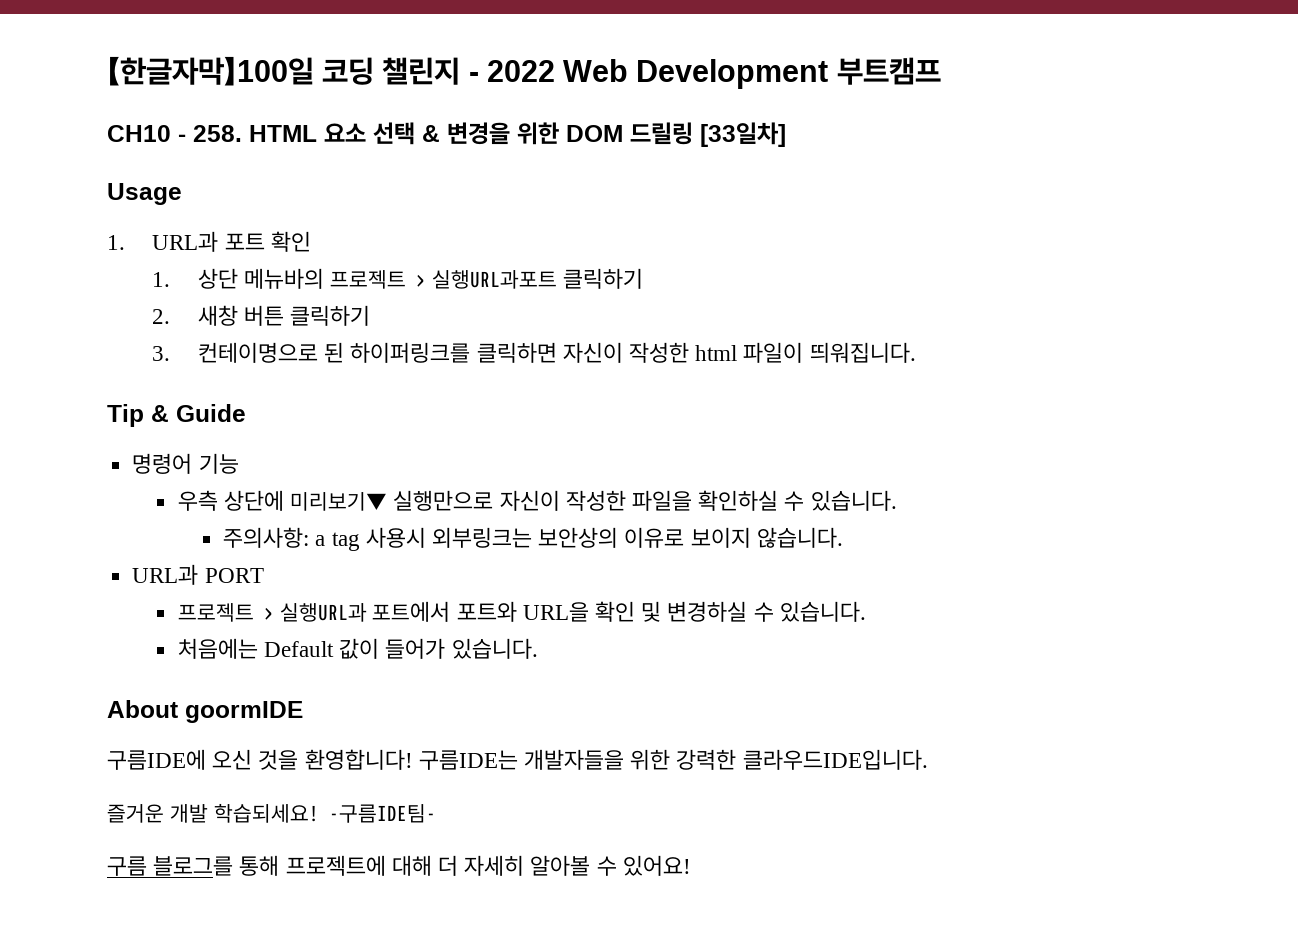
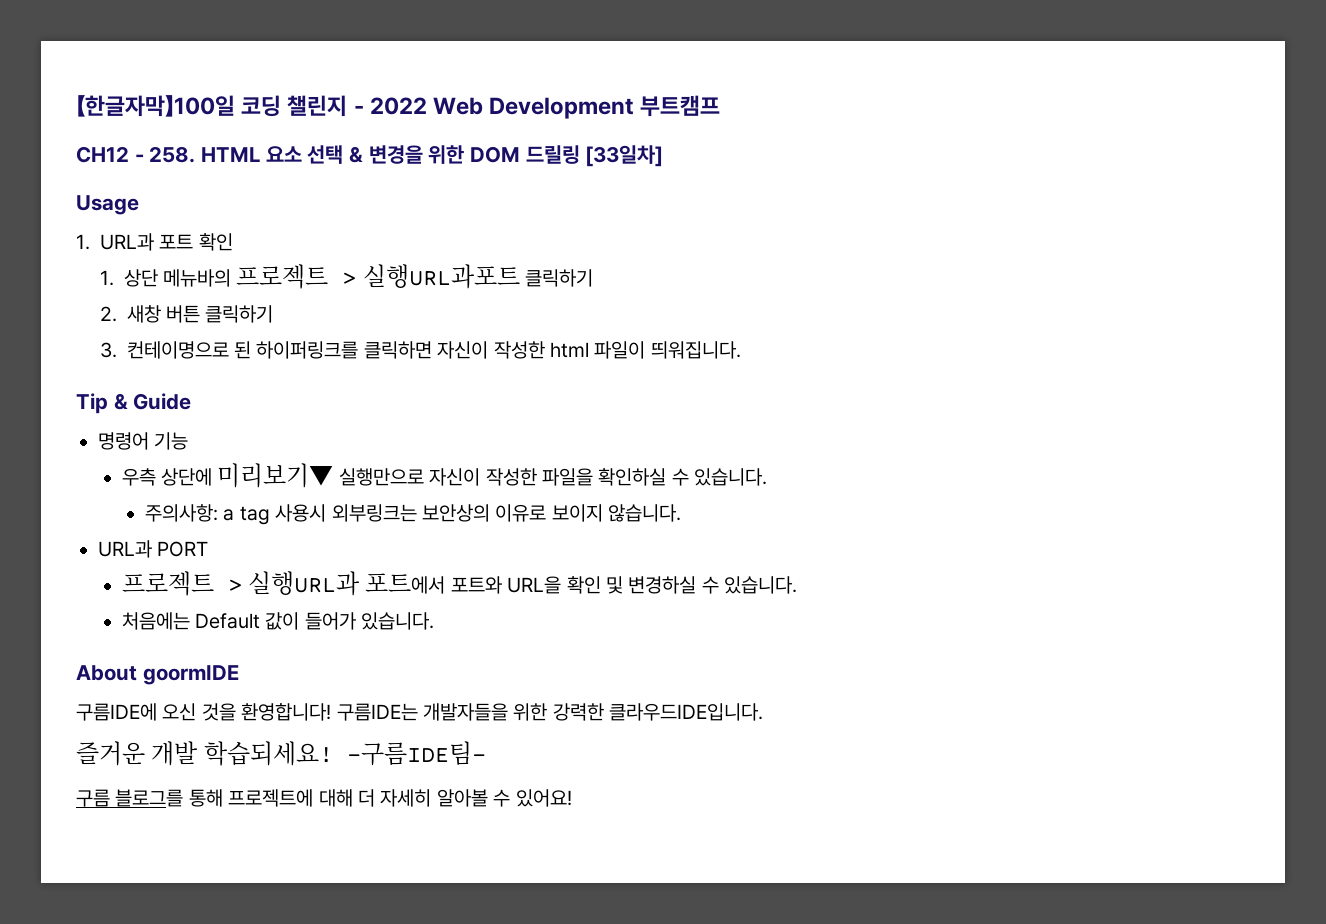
- CH10 - 258. HTML 요소 선택 & 변경을 위한 DOM 드릴링 [33일차]
+ CH12 - 258. HTML 요소 선택 & 변경을 위한 DOM 드릴링 [33일차]

